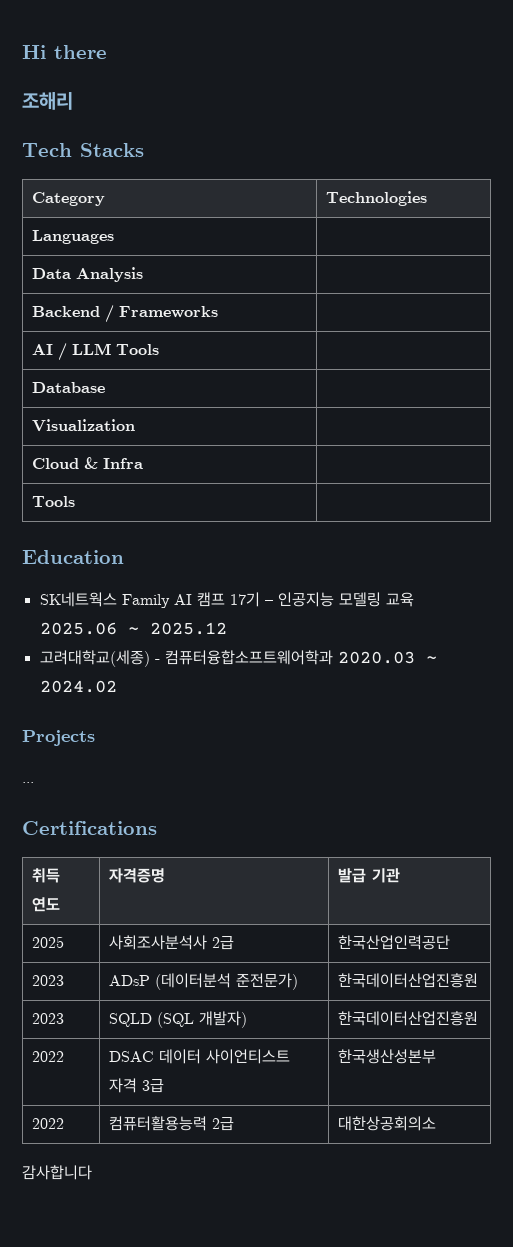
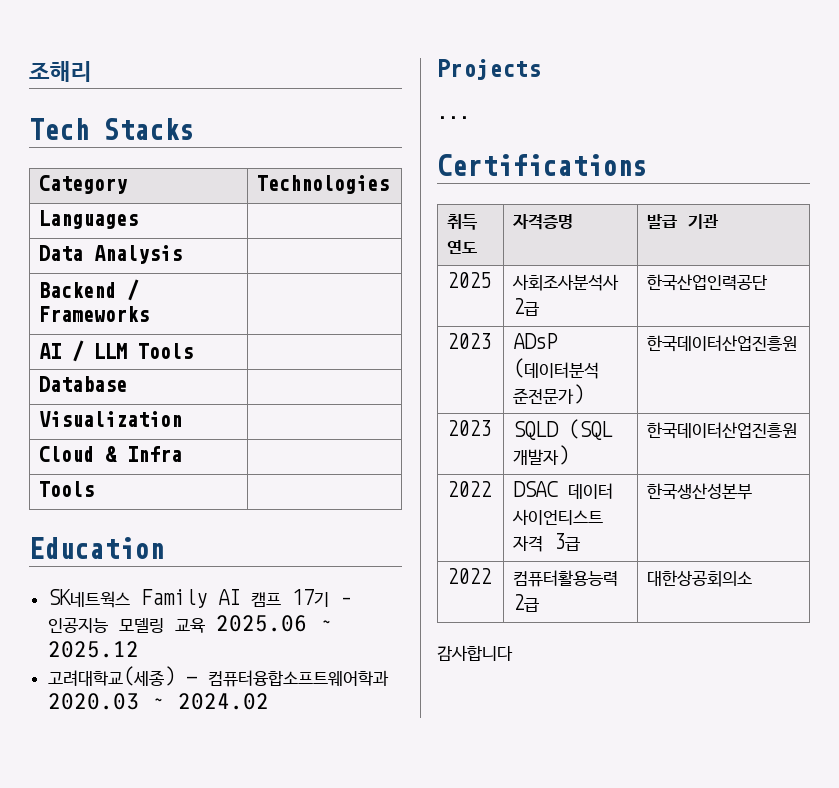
- Hi there

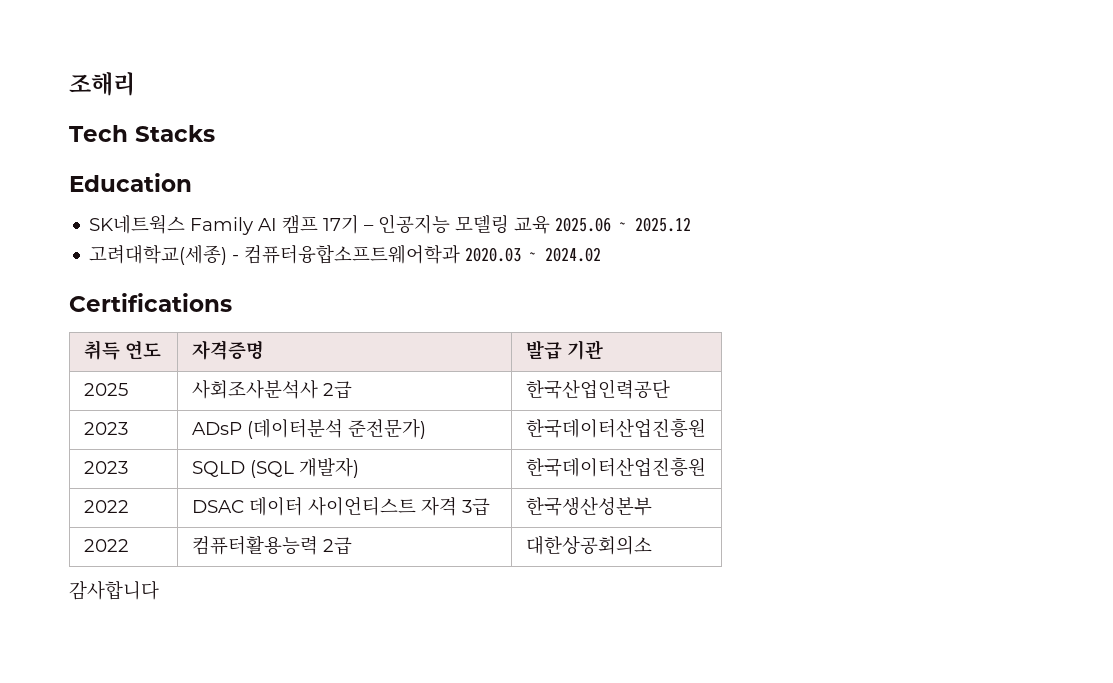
- Category | Technologies
- Languages |
- Data Analysis |
- Backend / Frameworks |
- AI / LLM Tools |
- Database |
- Visualization |
- Cloud & Infra |
- Tools |
- Projects
- ...

